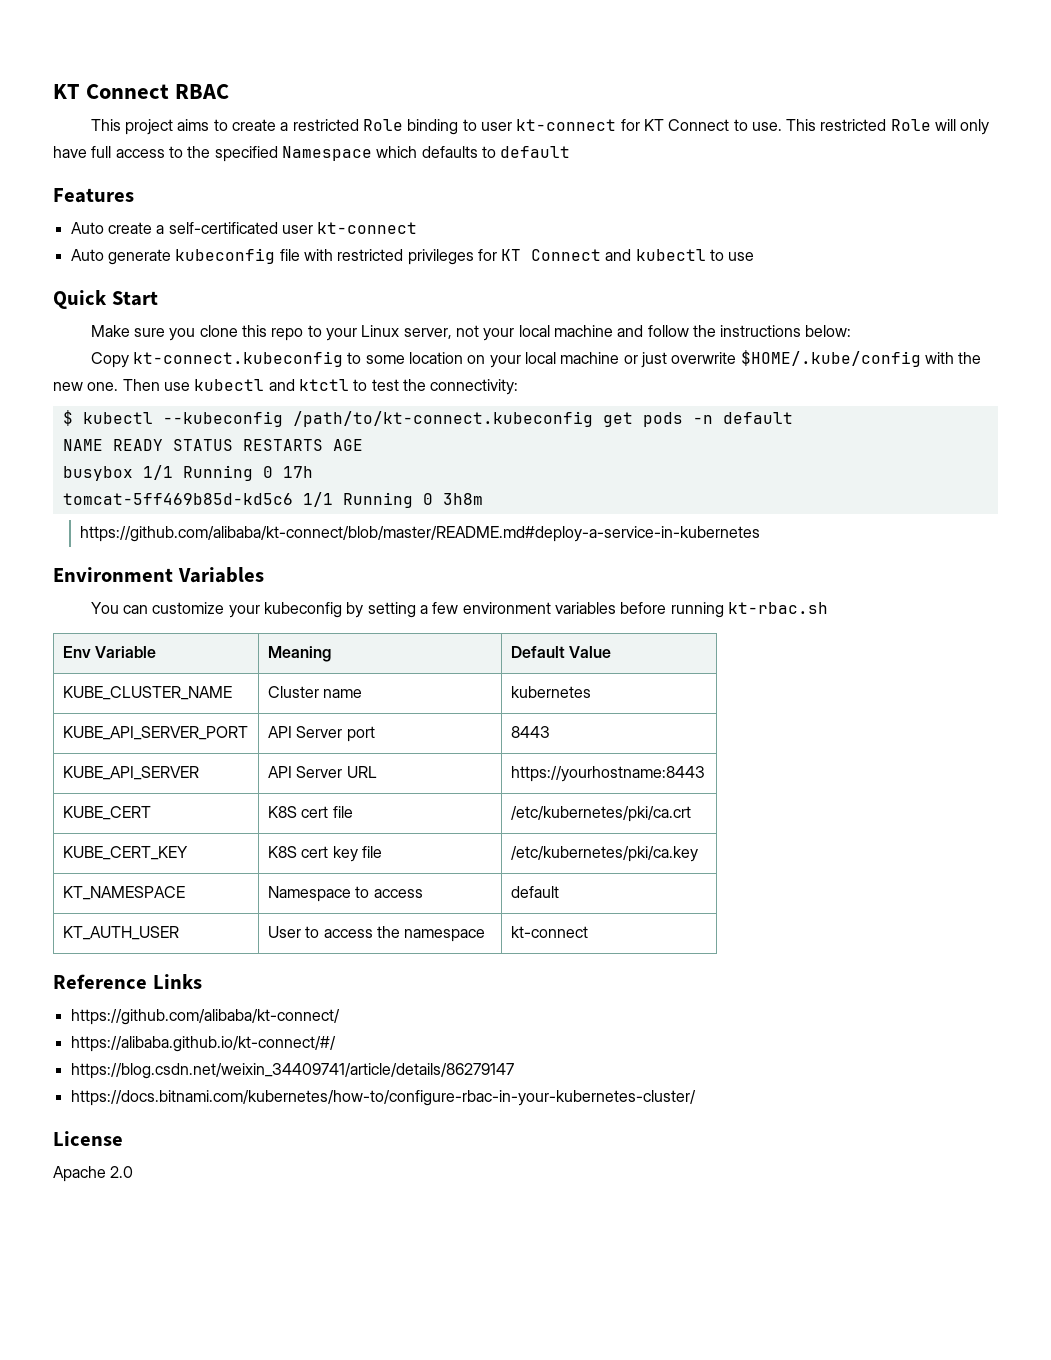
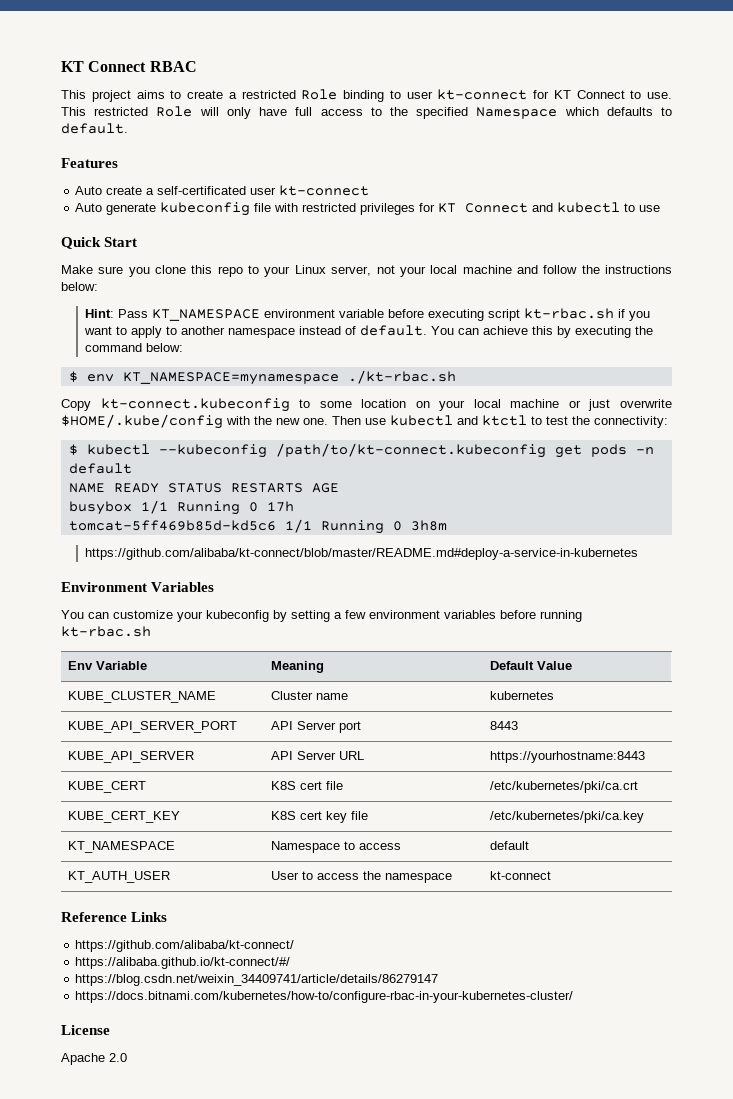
- This restricted Role will only have full access to the specified Namespace which defaults to default
+ This restricted Role will only have full access to the specified Namespace which defaults to default.
+ Hint: Pass KT_NAMESPACE environment variable before executing script kt-rbac.sh if you want to apply to another namespace instead of default. You can achieve this by executing the command below:
+ $ env KT_NAMESPACE=mynamespace ./kt-rbac.sh

